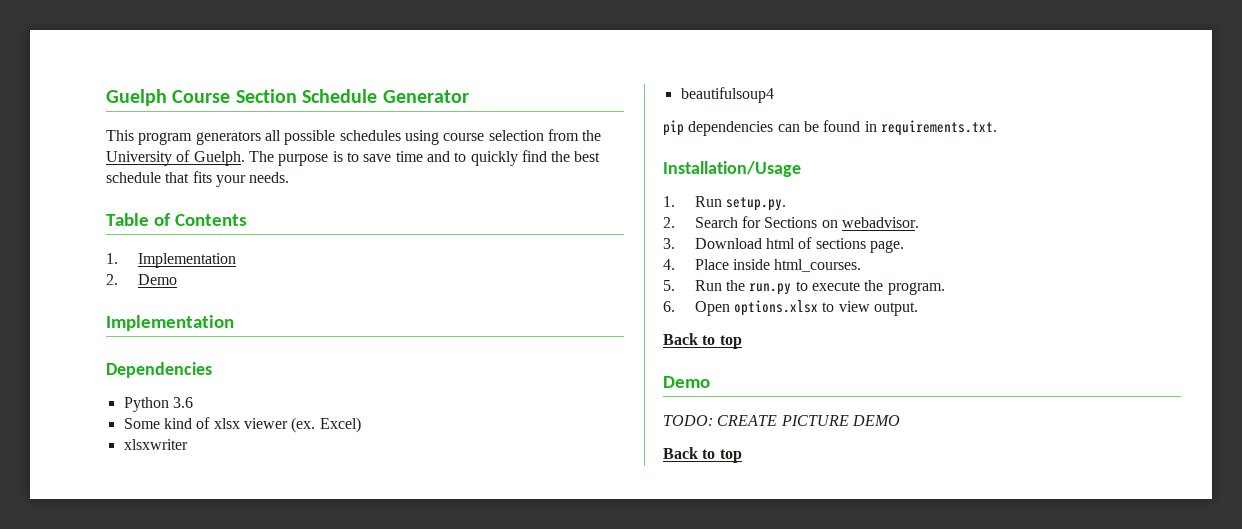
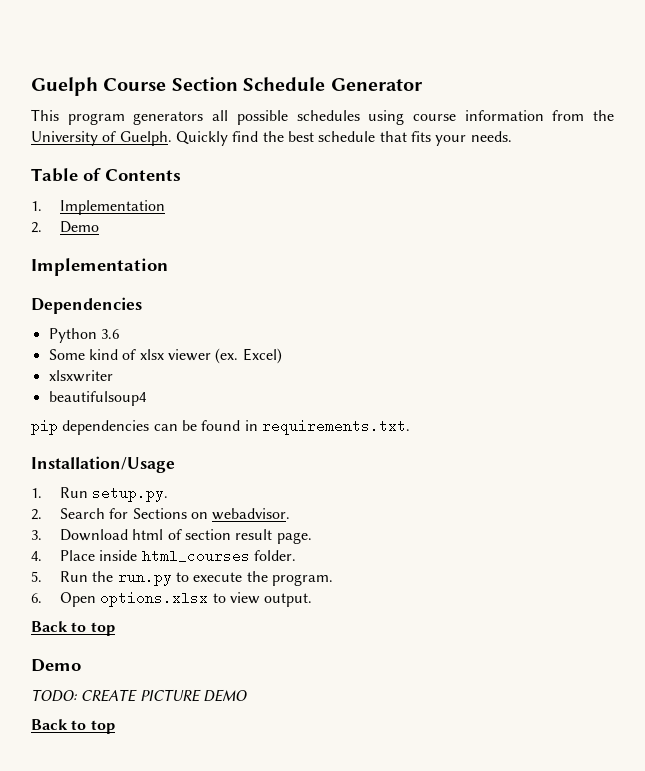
- This program generators all possible schedules using course selection from the University of Guelph.
+ This program generators all possible schedules using course information from the University of Guelph.
- The purpose is to save time and to quickly find the best schedule that fits your needs.
+ Quickly find the best schedule that fits your needs.
- 3. Download html of sections page.
+ 3. Download html of section result page.
- 4. Place inside html_courses.
+ 4. Place inside html_courses folder.

